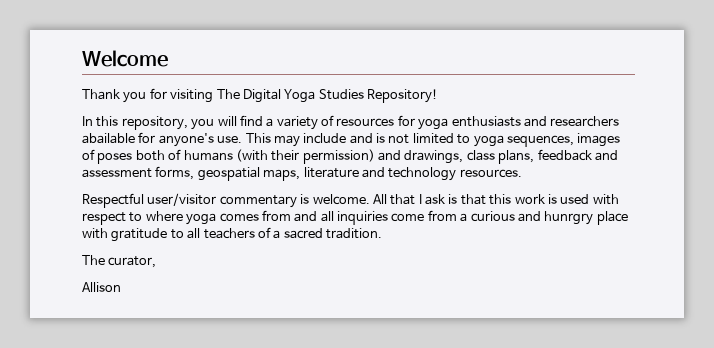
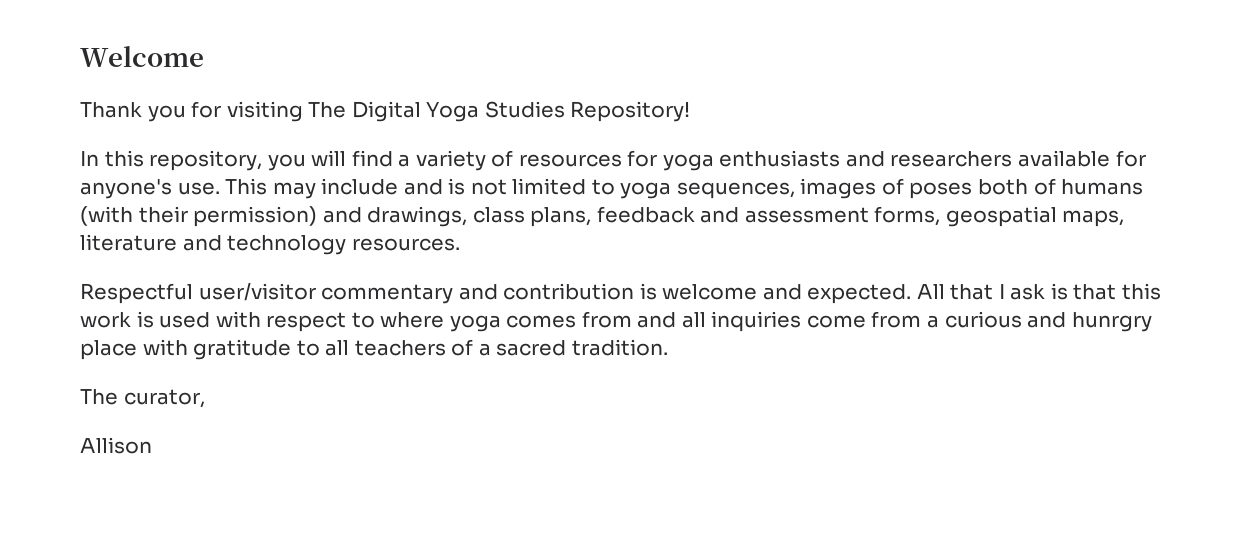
- In this repository, you will find a variety of resources for yoga enthusiasts and researchers abailable for anyone's use.
+ In this repository, you will find a variety of resources for yoga enthusiasts and researchers available for anyone's use.
- Respectful user/visitor commentary is welcome.
+ Respectful user/visitor commentary and contribution is welcome and expected.

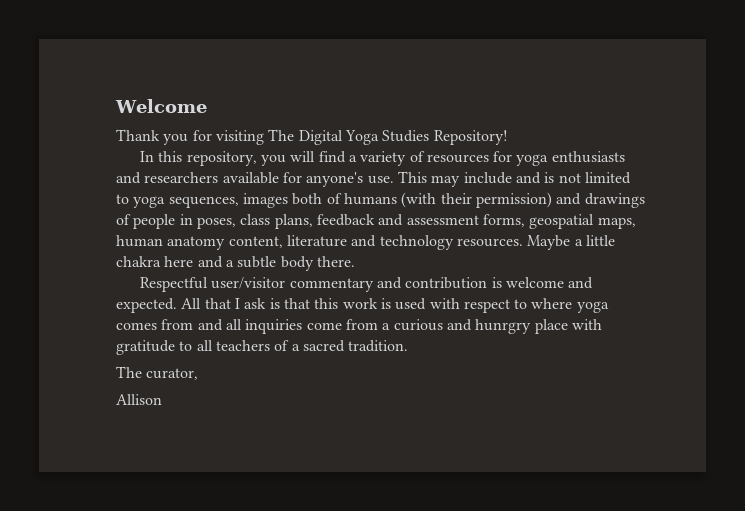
- This may include and is not limited to yoga sequences, images of poses both of humans (with their permission) and drawings, class plans, feedback and assessment forms, geospatial maps, literature and technology resources.
+ This may include and is not limited to yoga sequences, images both of humans (with their permission) and drawings of people in poses, class plans, feedback and assessment forms, geospatial maps, human anatomy content, literature and technology resources. Maybe a little chakra here and a subtle body there.

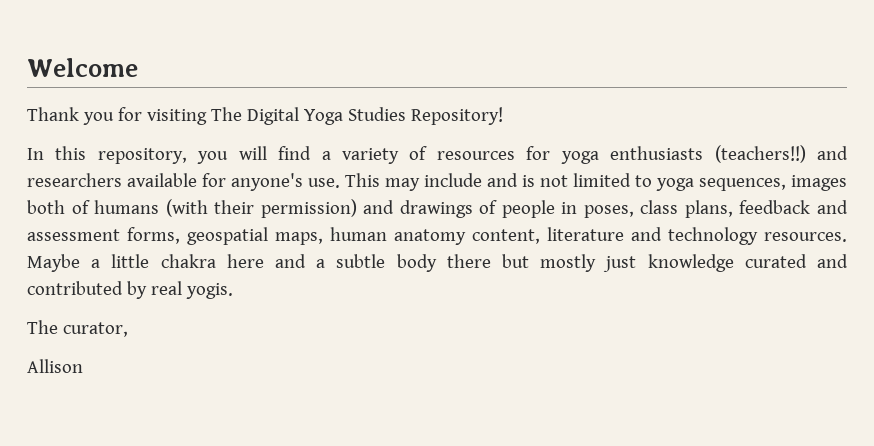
- In this repository, you will find a variety of resources for yoga enthusiasts and researchers available for anyone's use.
+ In this repository, you will find a variety of resources for yoga enthusiasts (teachers!!) and researchers available for anyone's use.
- Maybe a little chakra here and a subtle body there.
- Respectful user/visitor commentary and contribution is welcome and expected. All that I ask is that this work is used with respect to where yoga comes from and all inquiries come from a curious and hunrgry place with gratitude to all teachers of a sacred tradition.
+ Maybe a little chakra here and a subtle body there but mostly just knowledge curated and contributed by real yogis.

